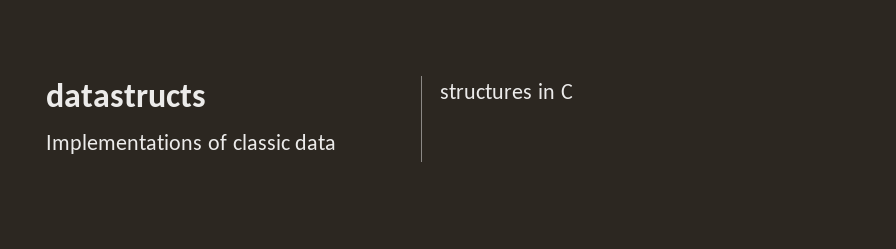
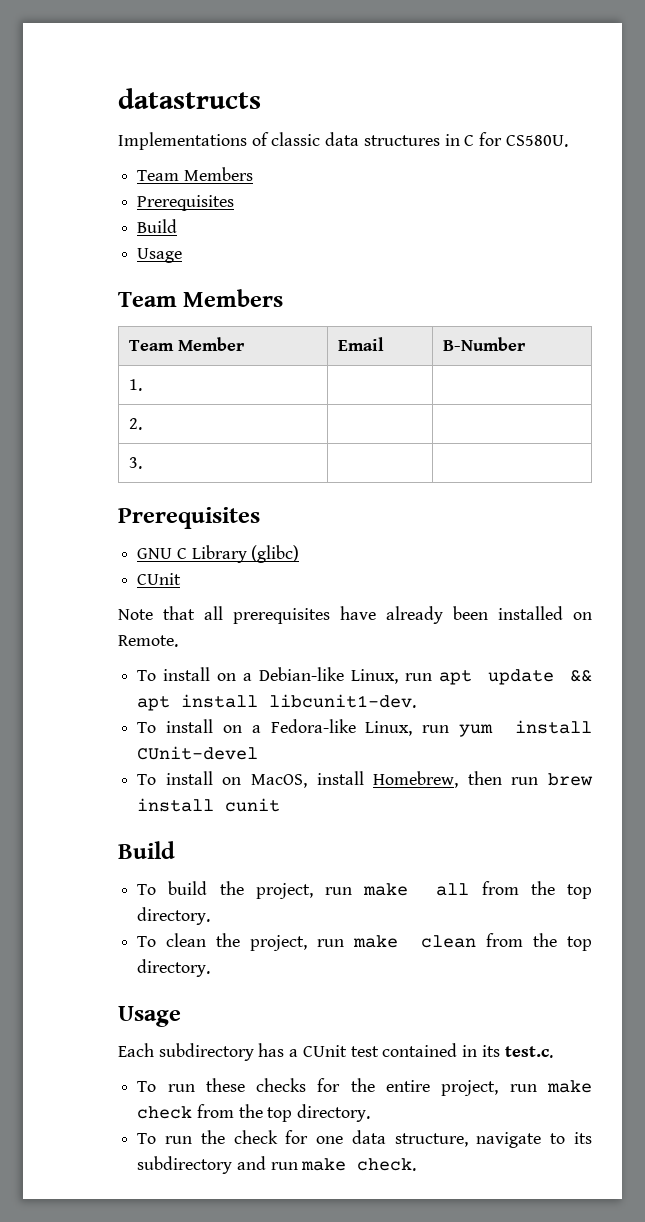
- Implementations of classic data structures in C
+ Implementations of classic data structures in C for CS580U.
+ Team Members
+ Prerequisites
+ Build
+ Usage
+ Team Members
+ Team Member | Email | B-Number
+ 1. | |
+ 2. | |
+ 3. | |
+ Prerequisites
+ GNU C Library (glibc)
+ CUnit
+ Note that all prerequisites have already been installed on Remote.
+ To install on a Debian-like Linux, run apt update && apt install libcunit1-dev.
+ To install on a Fedora-like Linux, run yum install CUnit-devel
+ To install on MacOS, install Homebrew, then run brew install cunit
+ Build
+ To build the project, run make all from the top directory.
+ To clean the project, run make clean from the top directory.
+ Usage
+ Each subdirectory has a CUnit test contained in its test.c.
+ To run these checks for the entire project, run make check from the top directory.
+ To run the check for one data structure, navigate to its subdirectory and run make check.

